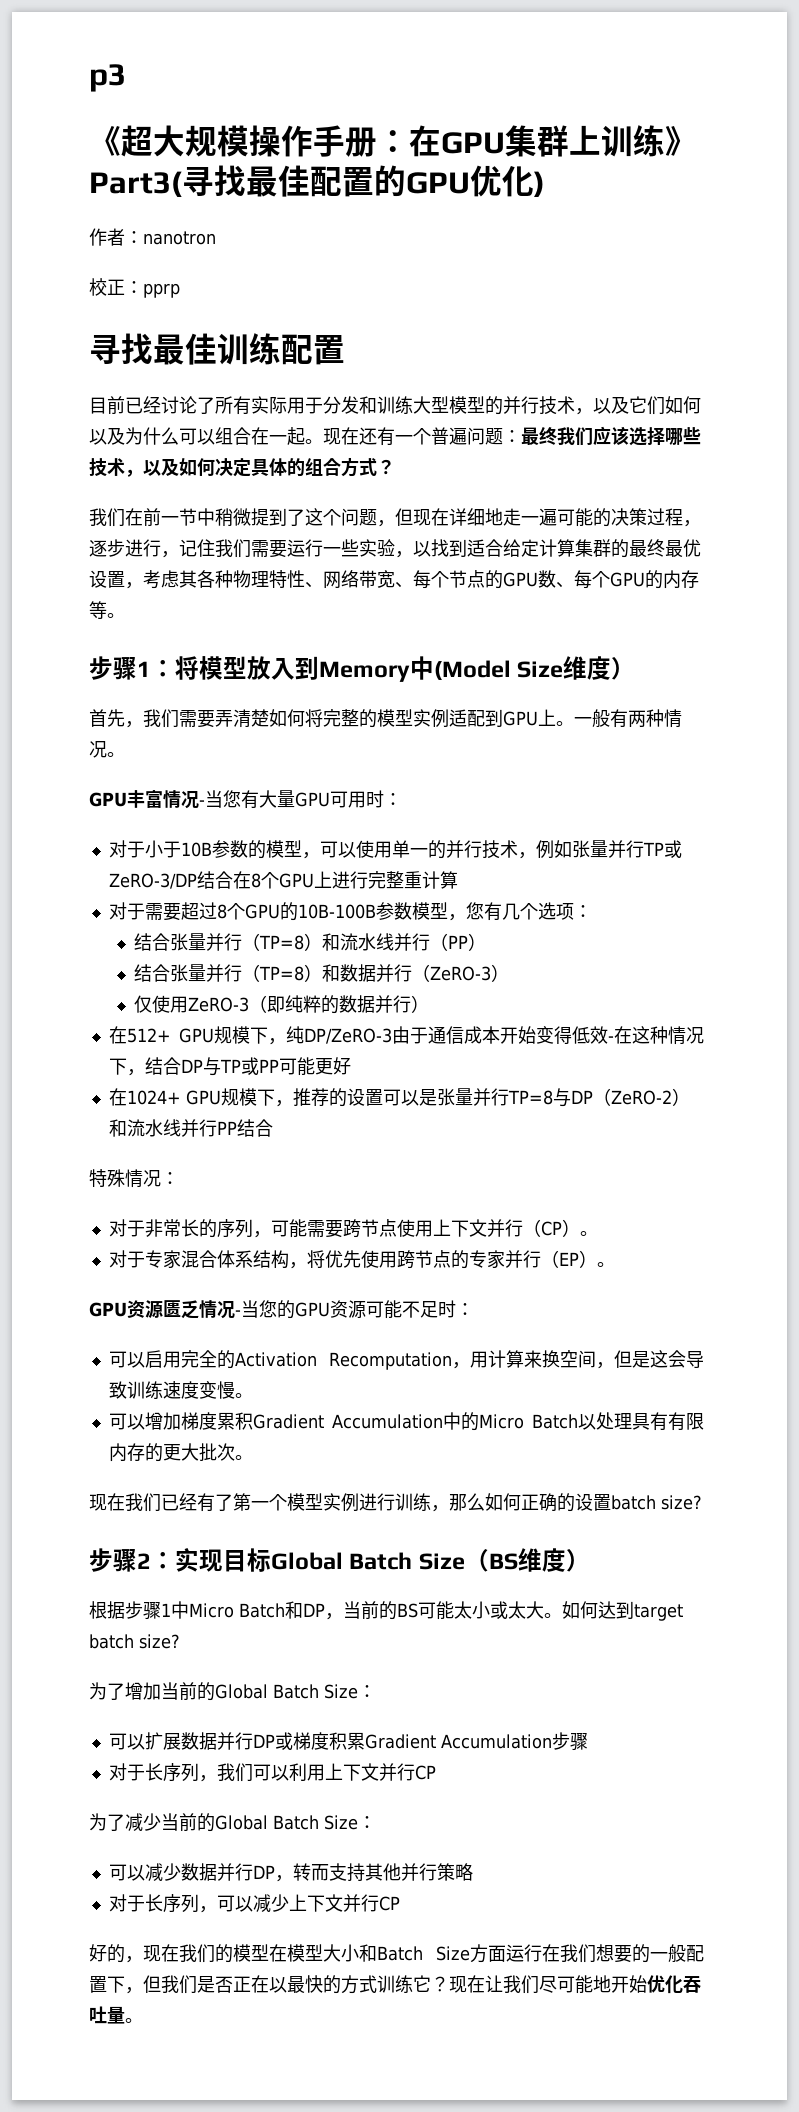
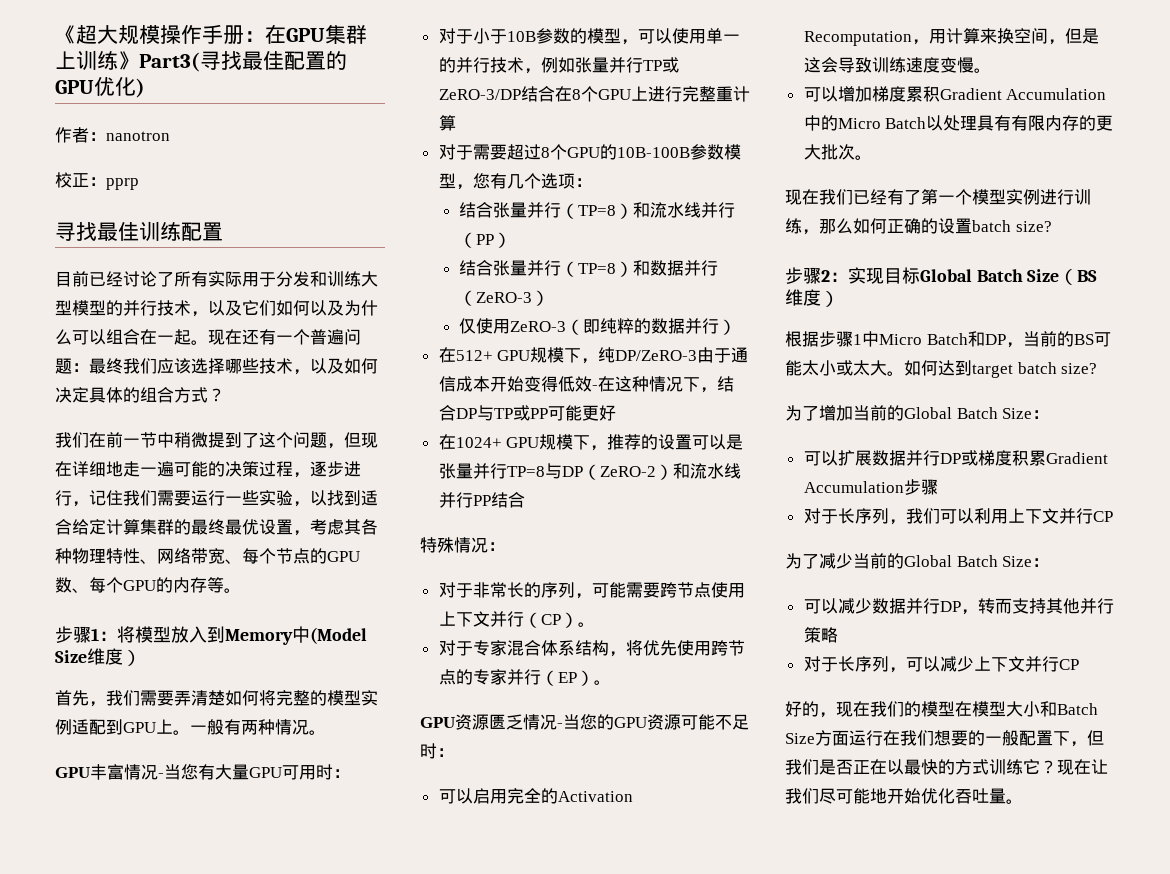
- p3

